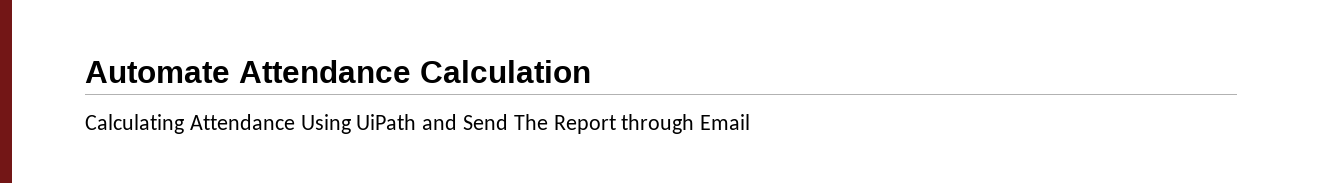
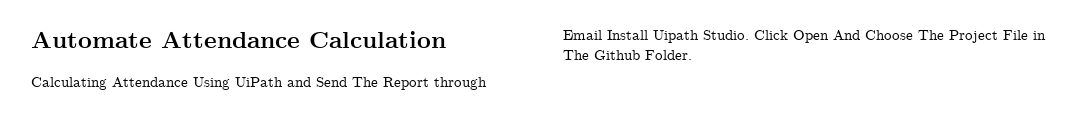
- Calculating Attendance Using UiPath and Send The Report through Email
+ Calculating Attendance Using UiPath and Send The Report through Email Install Uipath Studio. Click Open And Choose The Project File in The Github Folder.

